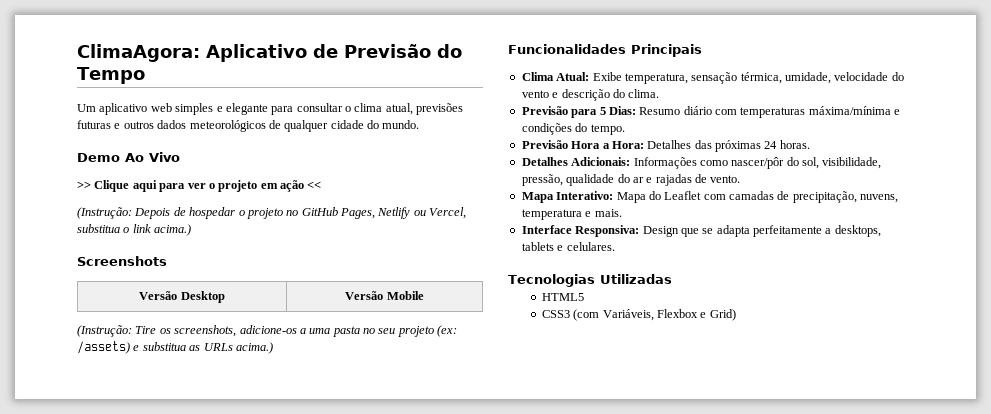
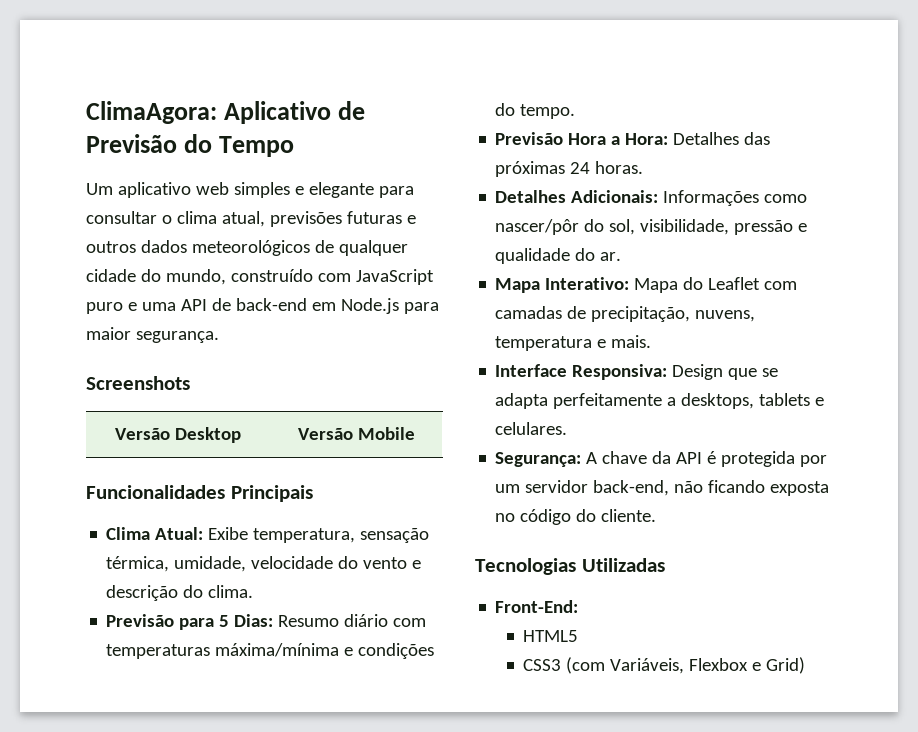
- Um aplicativo web simples e elegante para consultar o clima atual, previsões futuras e outros dados meteorológicos de qualquer cidade do mundo.
- Demo Ao Vivo
- >> Clique aqui para ver o projeto em ação <<
- (Instrução: Depois de hospedar o projeto no GitHub Pages, Netlify ou Vercel, substitua o link acima.)
+ Um aplicativo web simples e elegante para consultar o clima atual, previsões futuras e outros dados meteorológicos de qualquer cidade do mundo, construído com JavaScript puro e uma API de back-end em Node.js para maior segurança.
- (Instrução: Tire os screenshots, adicione-os a uma pasta no seu projeto (ex: /assets) e substitua as URLs acima.)
- Detalhes Adicionais: Informações como nascer/pôr do sol, visibilidade, pressão, qualidade do ar e rajadas de vento.
+ Detalhes Adicionais: Informações como nascer/pôr do sol, visibilidade, pressão e qualidade do ar.
+ Segurança: A chave da API é protegida por um servidor back-end, não ficando exposta no código do cliente.
+ Front-End:

